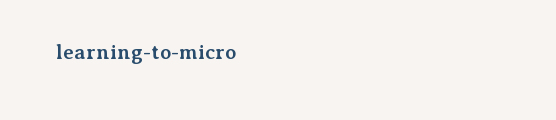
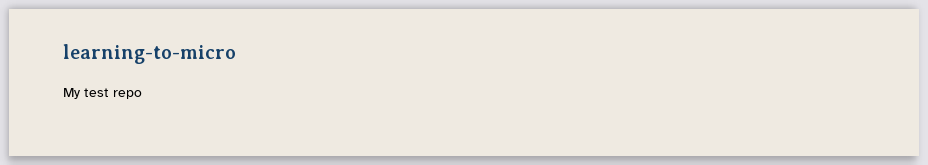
+ My test repo

